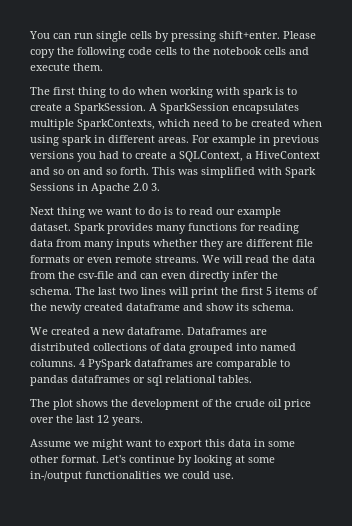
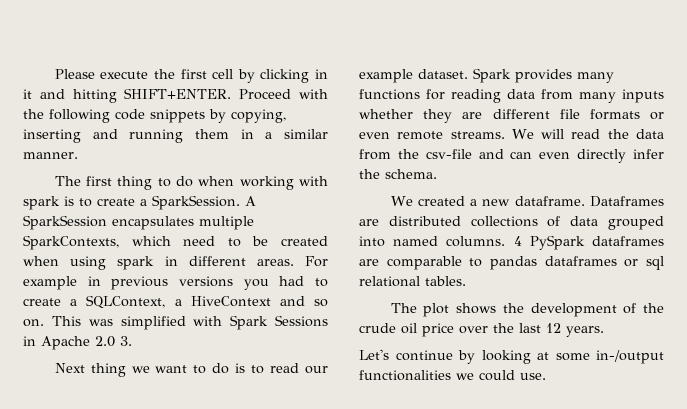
- You can run single cells by pressing shift+enter. Please copy the following code cells to the notebook cells and execute them.
+ Please execute the first cell by clicking in it and hitting SHIFT+ENTER. Proceed with the following code snippets by copying, inserting and running them in a similar manner.
- For example in previous versions you had to create a SQLContext, a HiveContext and so on and so forth.
+ For example in previous versions you had to create a SQLContext, a HiveContext and so on.
- The last two lines will print the first 5 items of the newly created dataframe and show its schema.
- Assume we might want to export this data in some other format.

